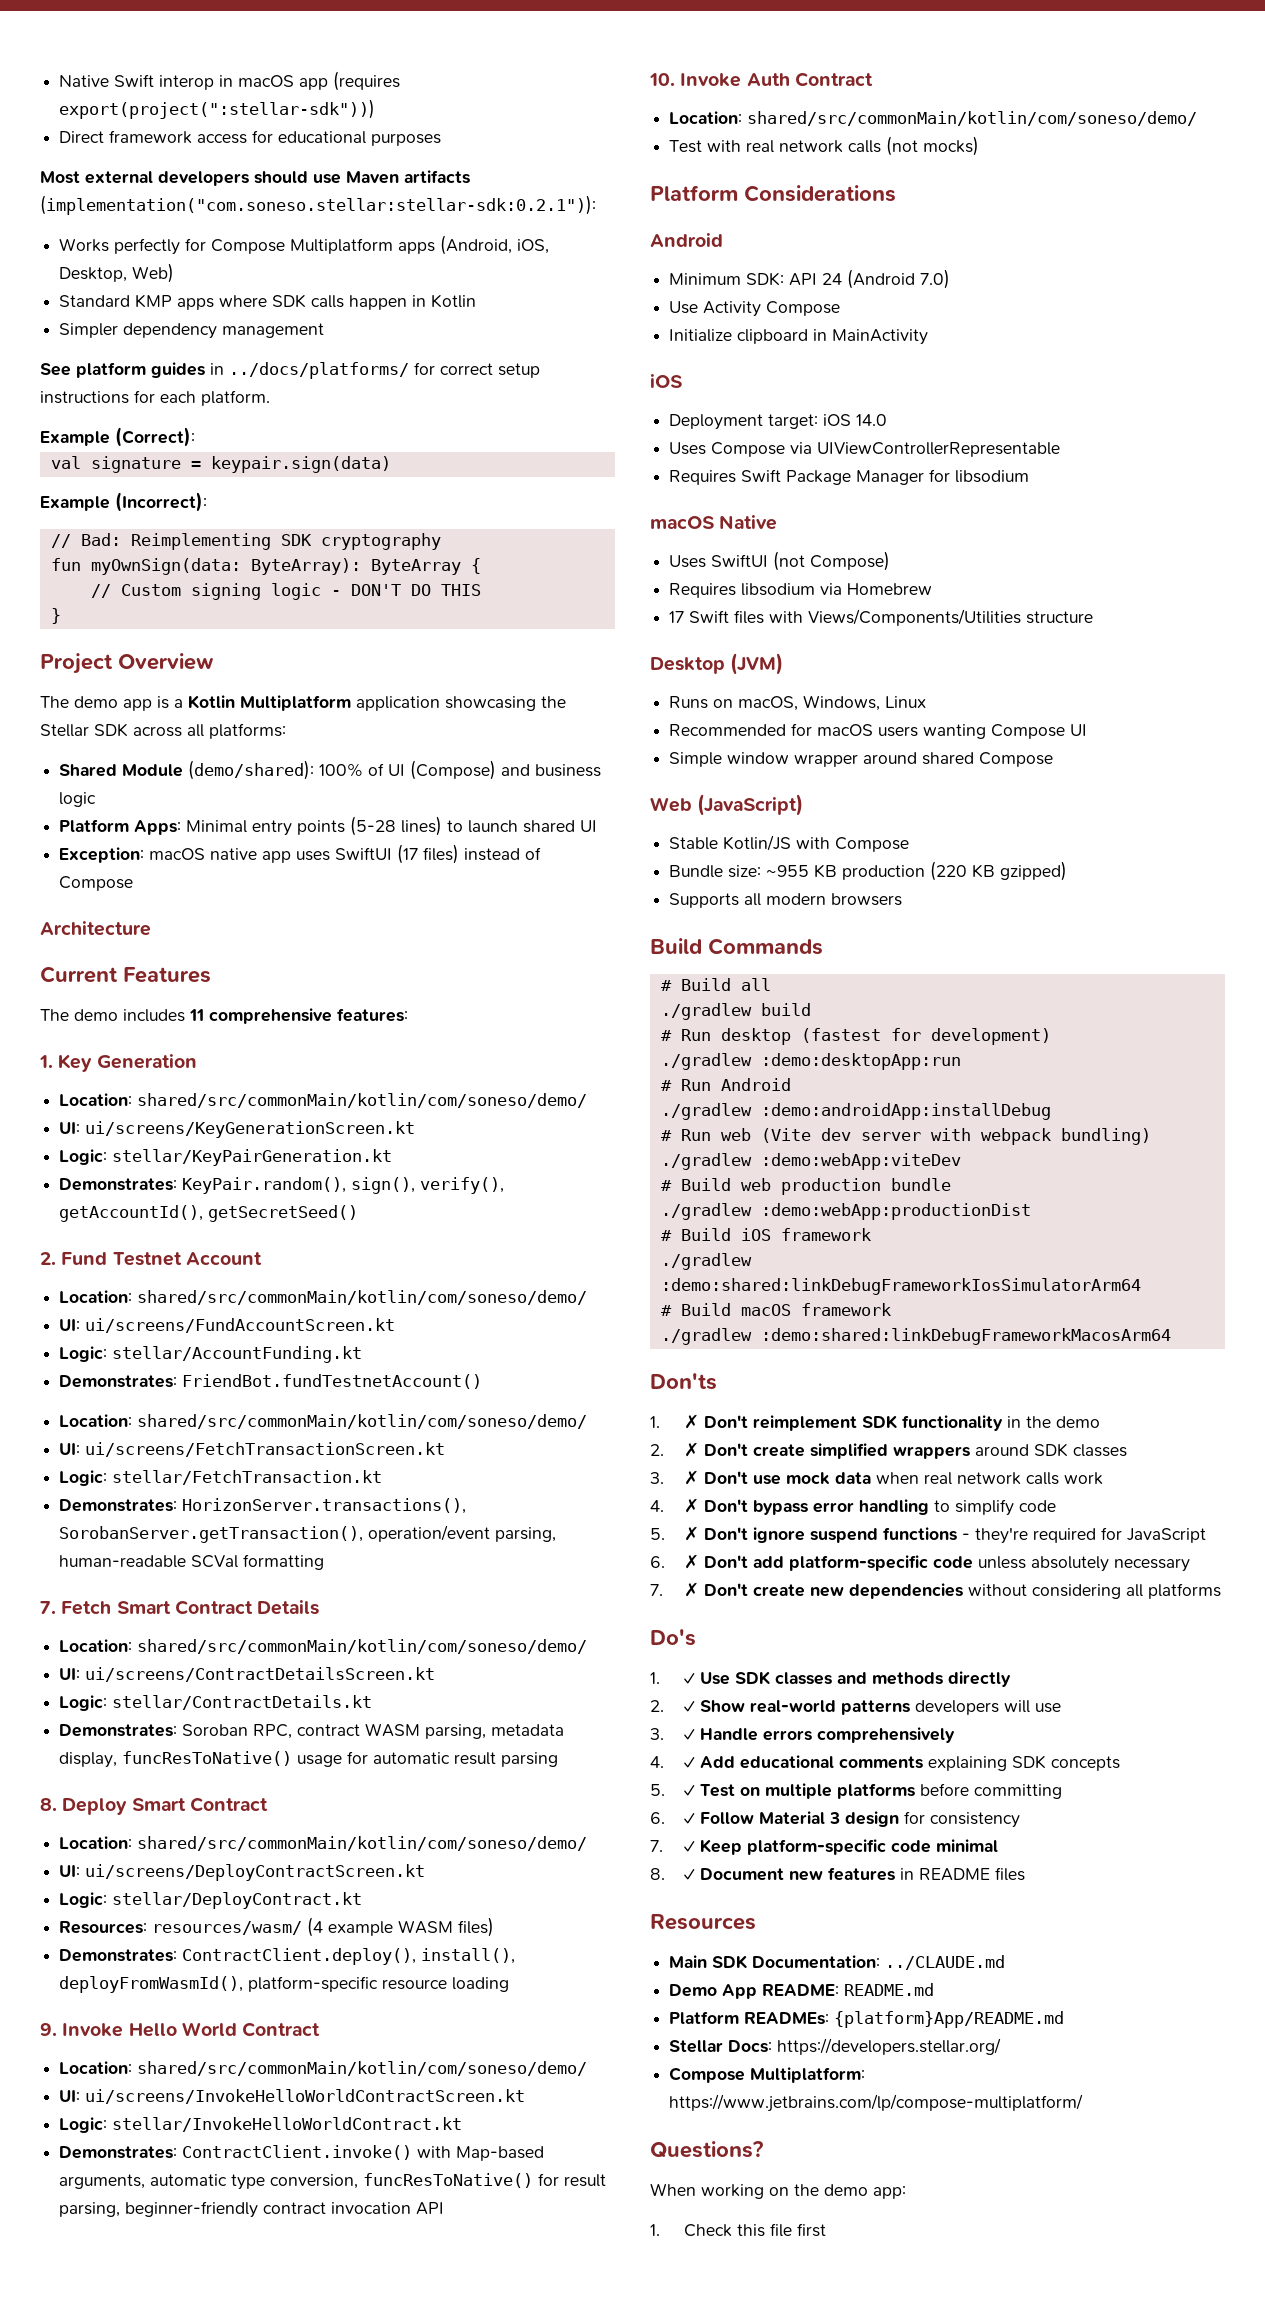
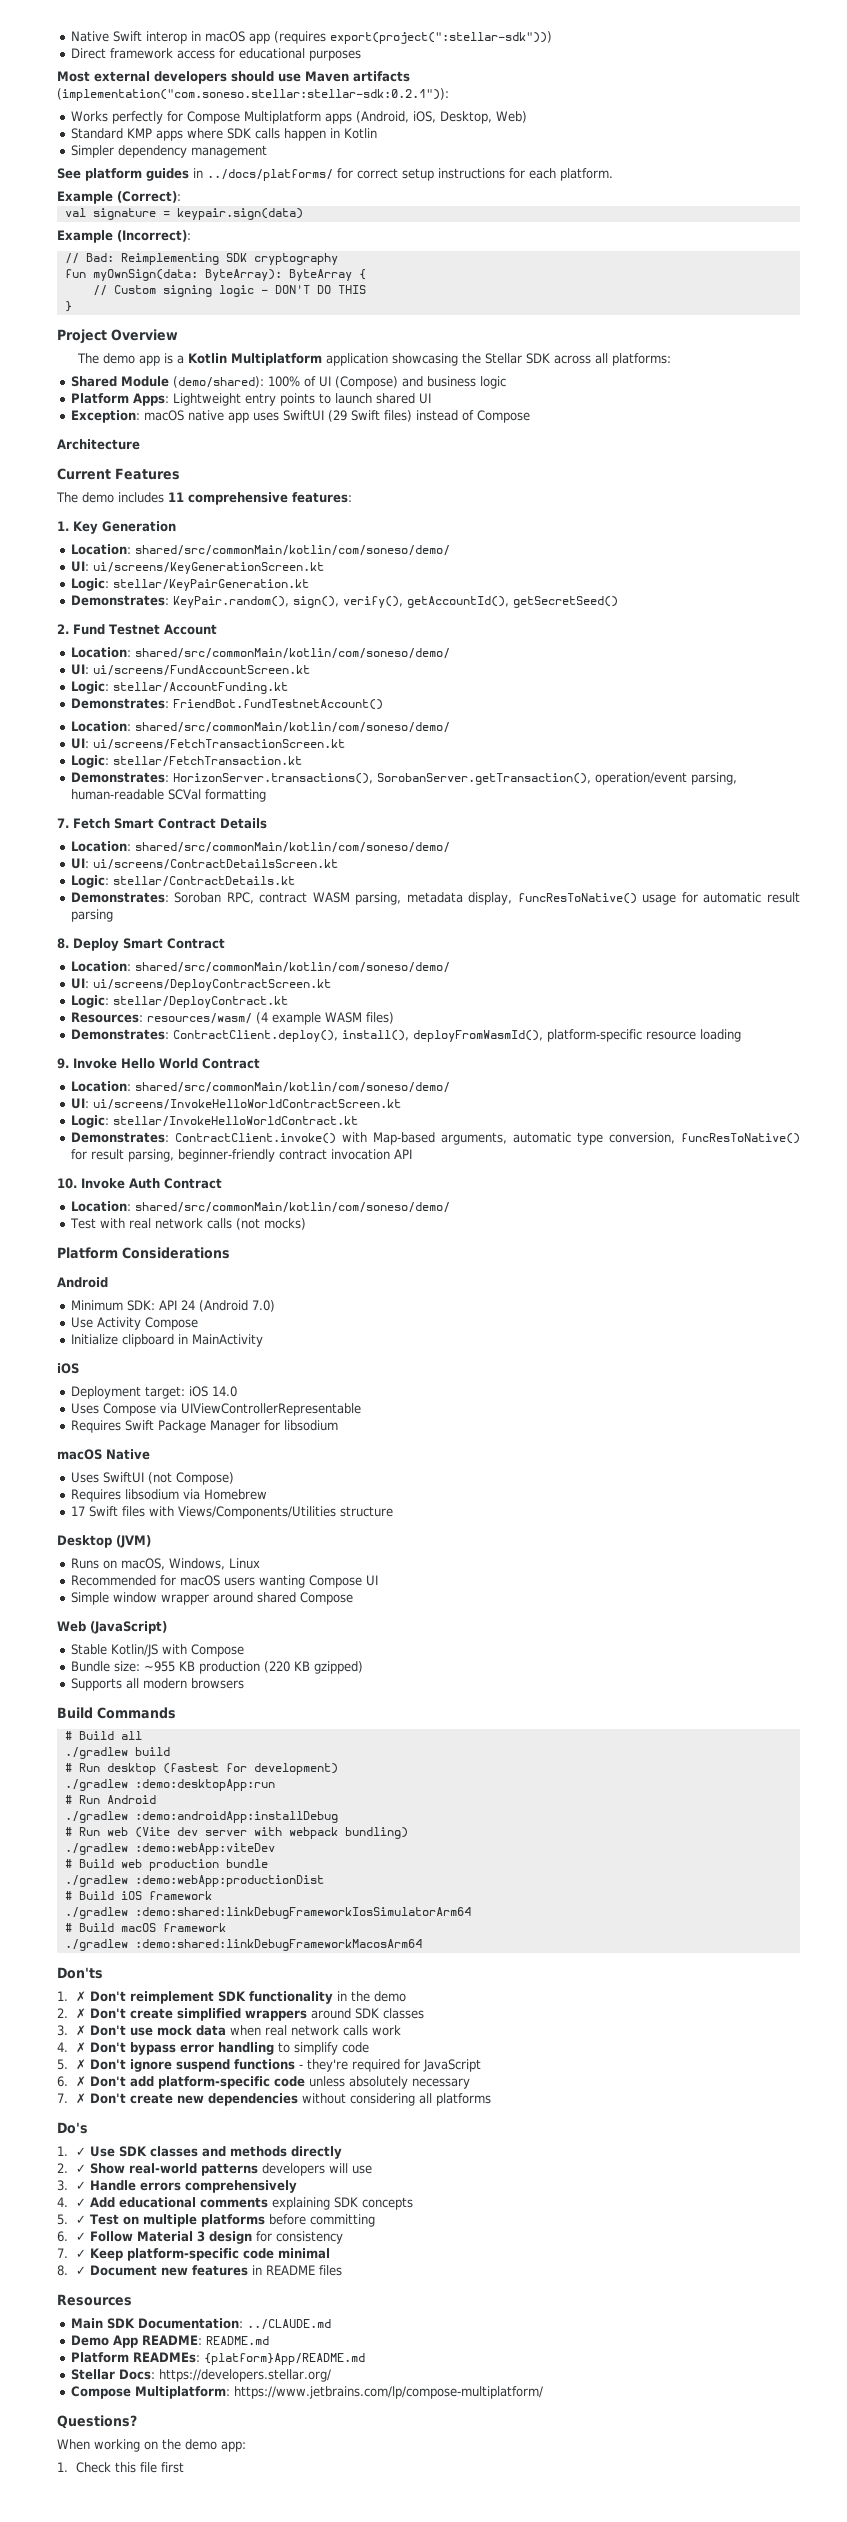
- Platform Apps: Minimal entry points (5-28 lines) to launch shared UI
+ Platform Apps: Lightweight entry points to launch shared UI
- Exception: macOS native app uses SwiftUI (17 files) instead of Compose
+ Exception: macOS native app uses SwiftUI (29 Swift files) instead of Compose

